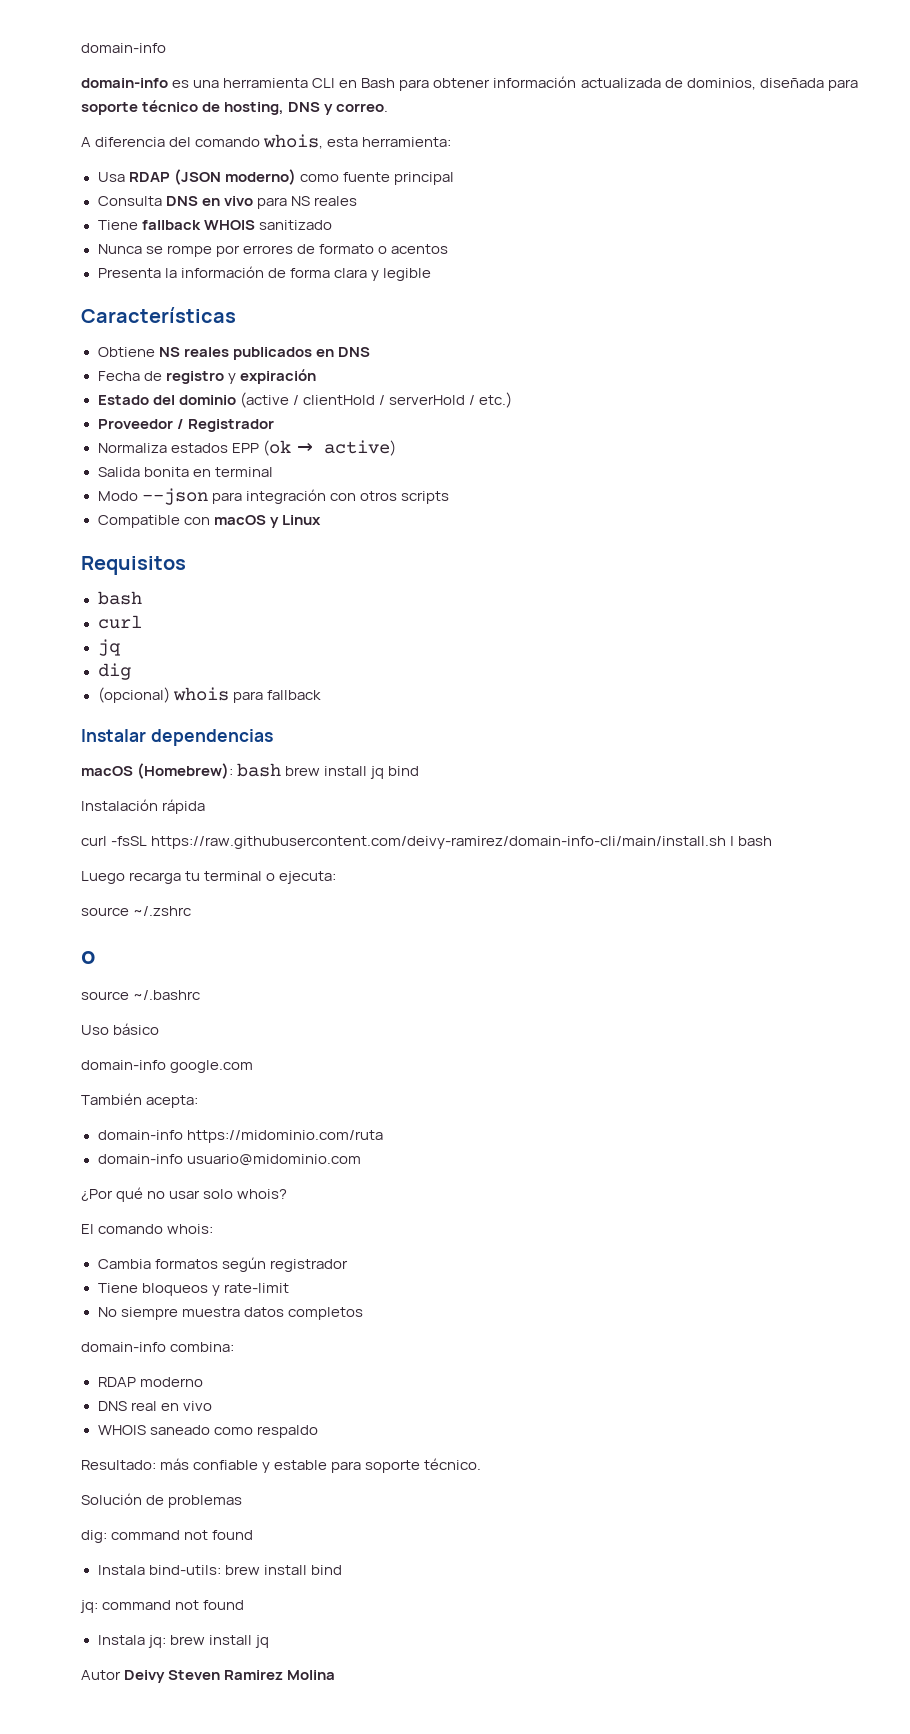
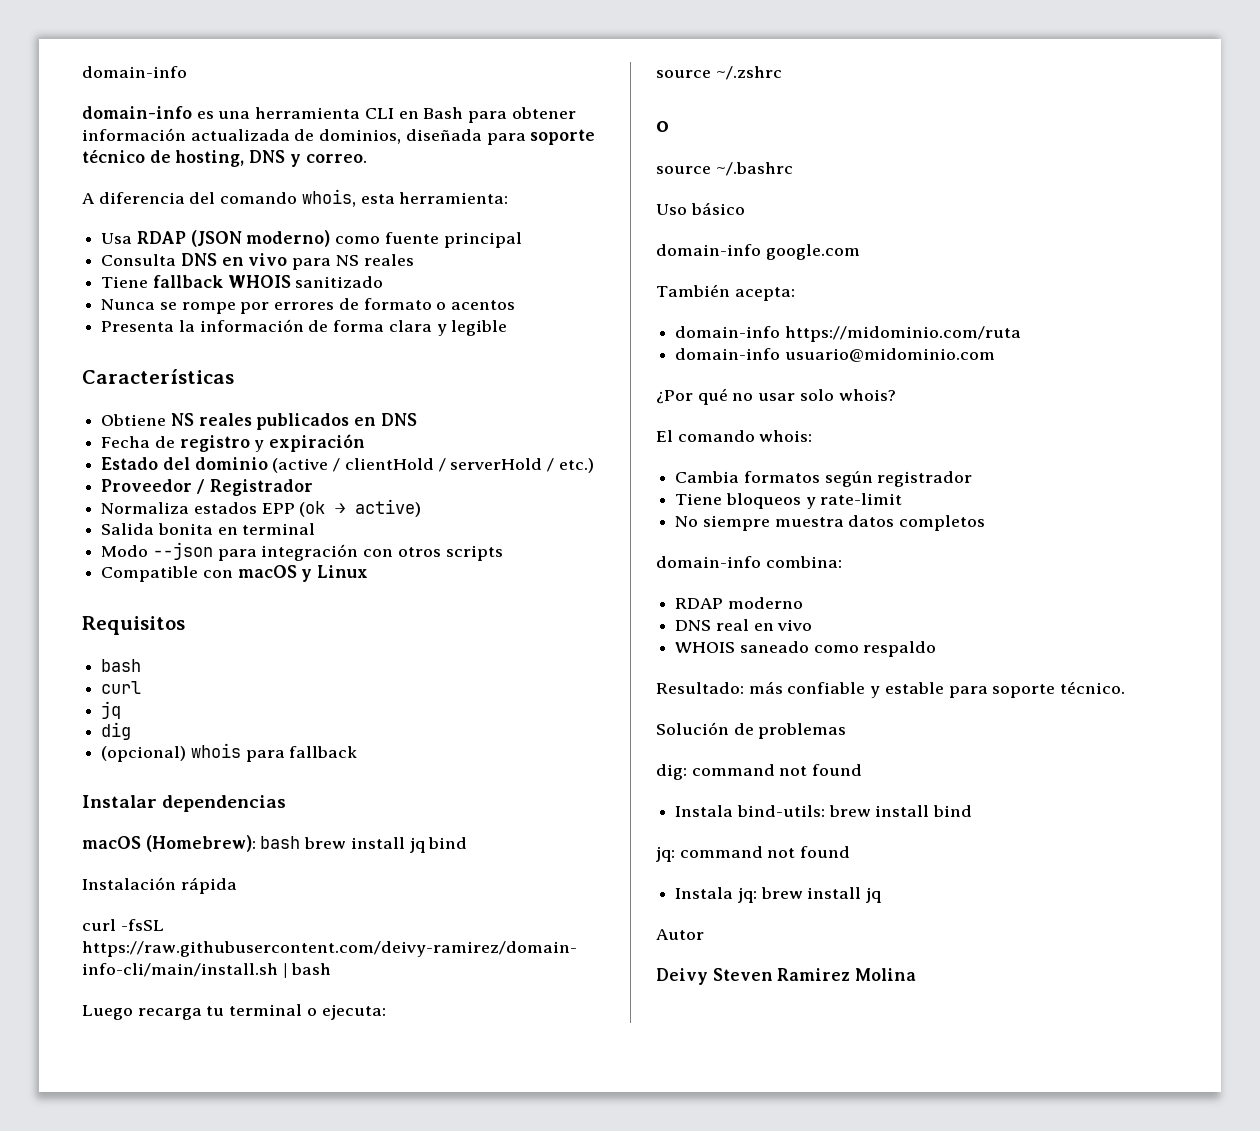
- Autor Deivy Steven Ramirez Molina
+ Autor
+ Deivy Steven Ramirez Molina

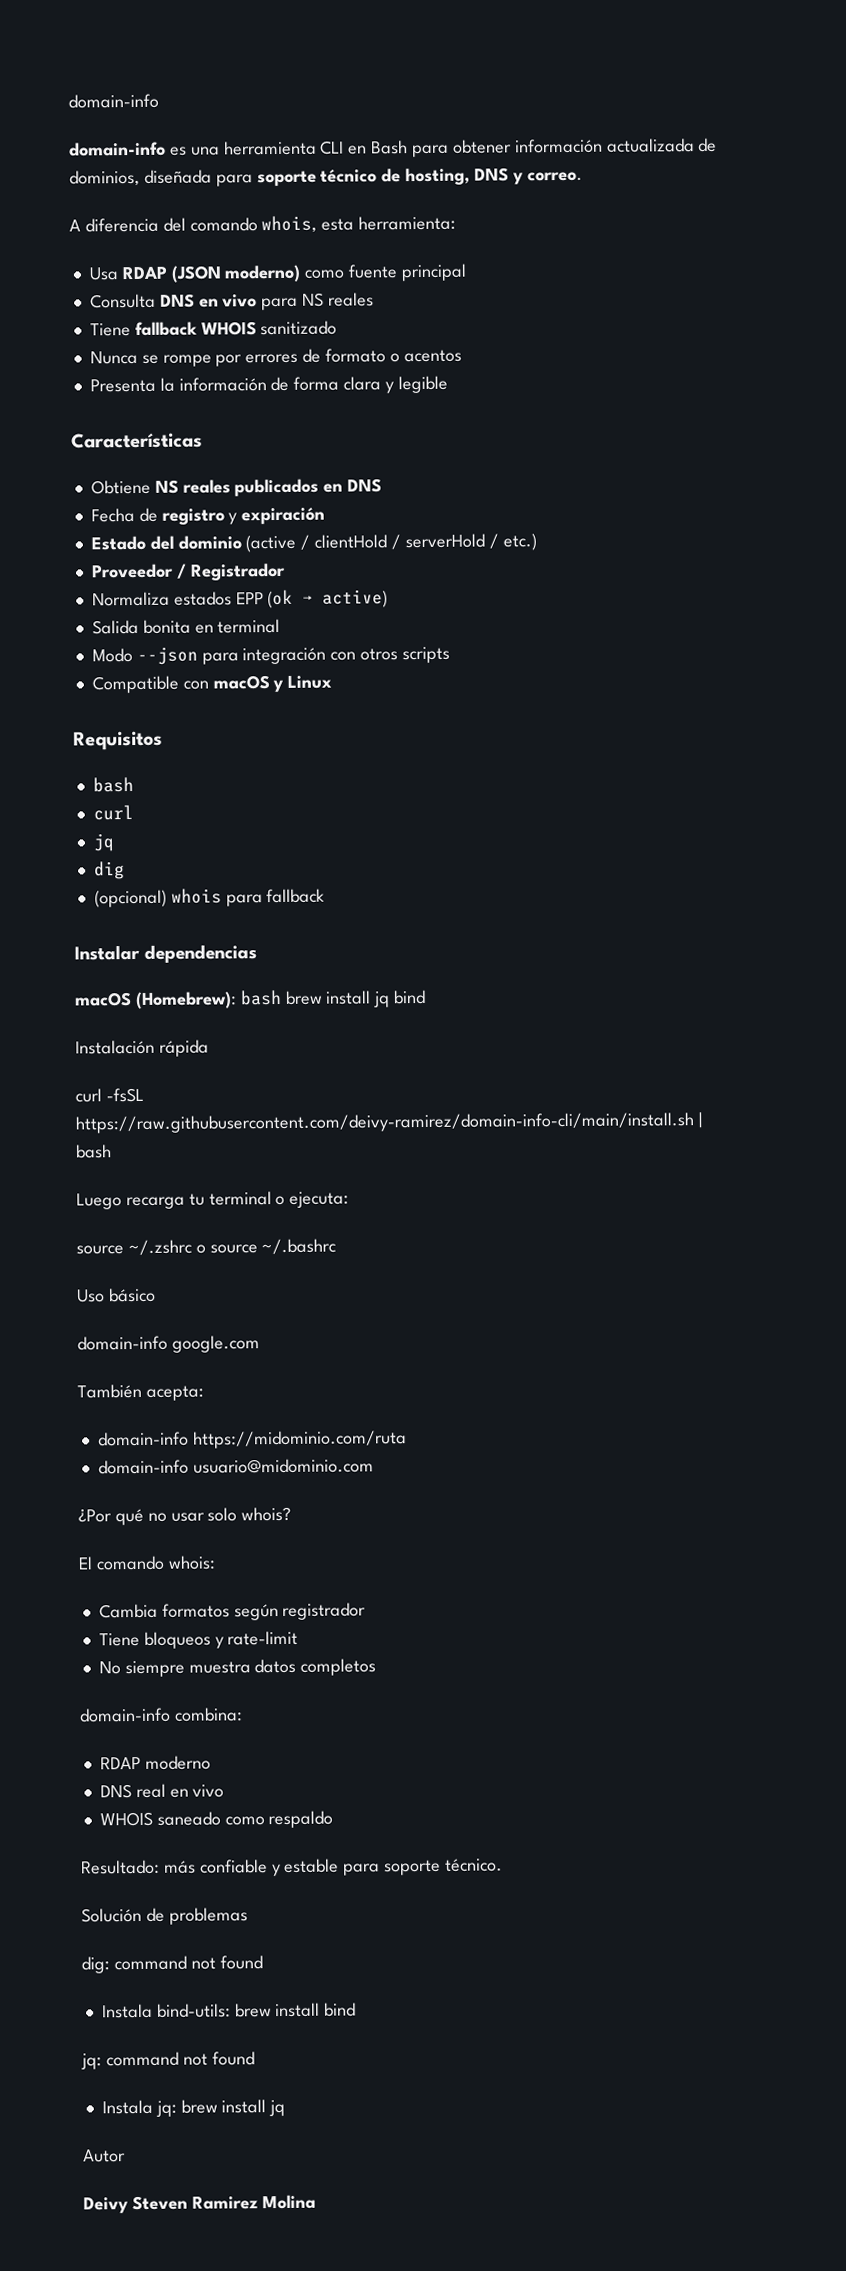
- source ~/.zshrc
- o
- source ~/.bashrc
+ source ~/.zshrc o source ~/.bashrc

